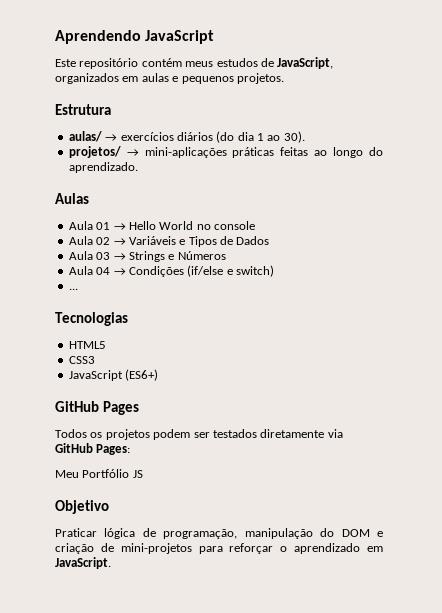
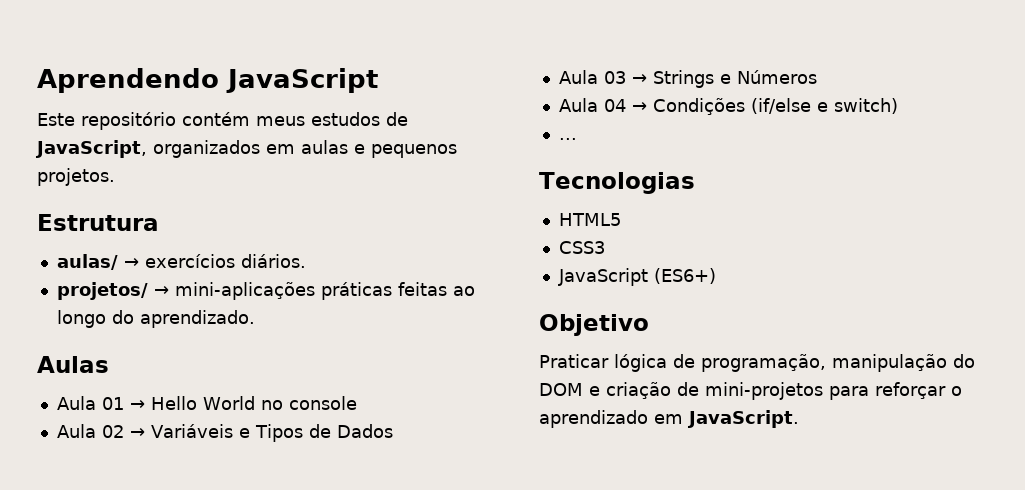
- aulas/ → exercícios diários (do dia 1 ao 30).
+ aulas/ → exercícios diários.
- GitHub Pages
- Todos os projetos podem ser testados diretamente via GitHub Pages:
- Meu Portfólio JS

